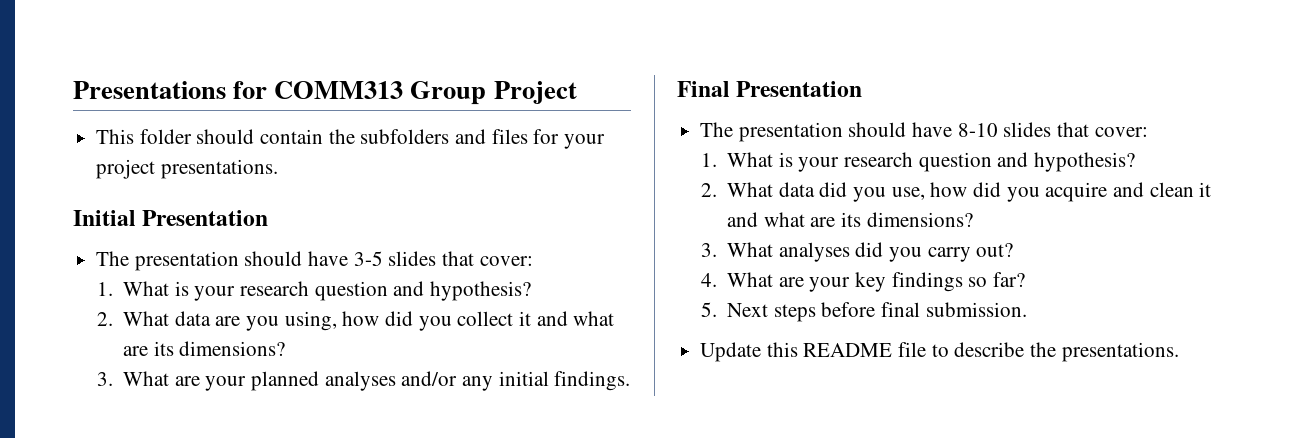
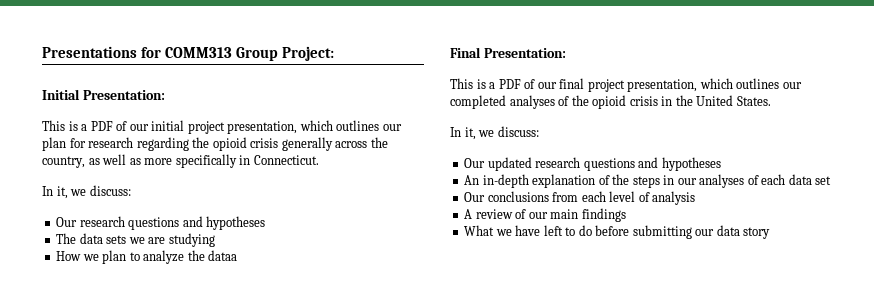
- Presentations for COMM313 Group Project
- This folder should contain the subfolders and files for your project presentations.
- Initial Presentation
- The presentation should have 3-5 slides that cover:
- 1. What is your research question and hypothesis?
- 2. What data are you using, how did you collect it and what are its dimensions?
- 3. What are your planned analyses and/or any initial findings.
- Final Presentation
- The presentation should have 8-10 slides that cover:
- 1. What is your research question and hypothesis?
- 2. What data did you use, how did you acquire and clean it and what are its dimensions?
- 3. What analyses did you carry out?
- 4. What are your key findings so far?
- 5. Next steps before final submission.
- Update this README file to describe the presentations.
+ Presentations for COMM313 Group Project:
+ Initial Presentation:
+ This is a PDF of our initial project presentation, which outlines our plan for research regarding the opioid crisis generally across the country, as well as more specifically in Connecticut.
+ In it, we discuss:
+ Our research questions and hypotheses
+ The data sets we are studying
+ How we plan to analyze the dataa
+ Final Presentation:
+ This is a PDF of our final project presentation, which outlines our completed analyses of the opioid crisis in the United States.
+ In it, we discuss:
+ Our updated research questions and hypotheses
+ An in-depth explanation of the steps in our analyses of each data set
+ Our conclusions from each level of analysis
+ A review of our main findings
+ What we have left to do before submitting our data story

